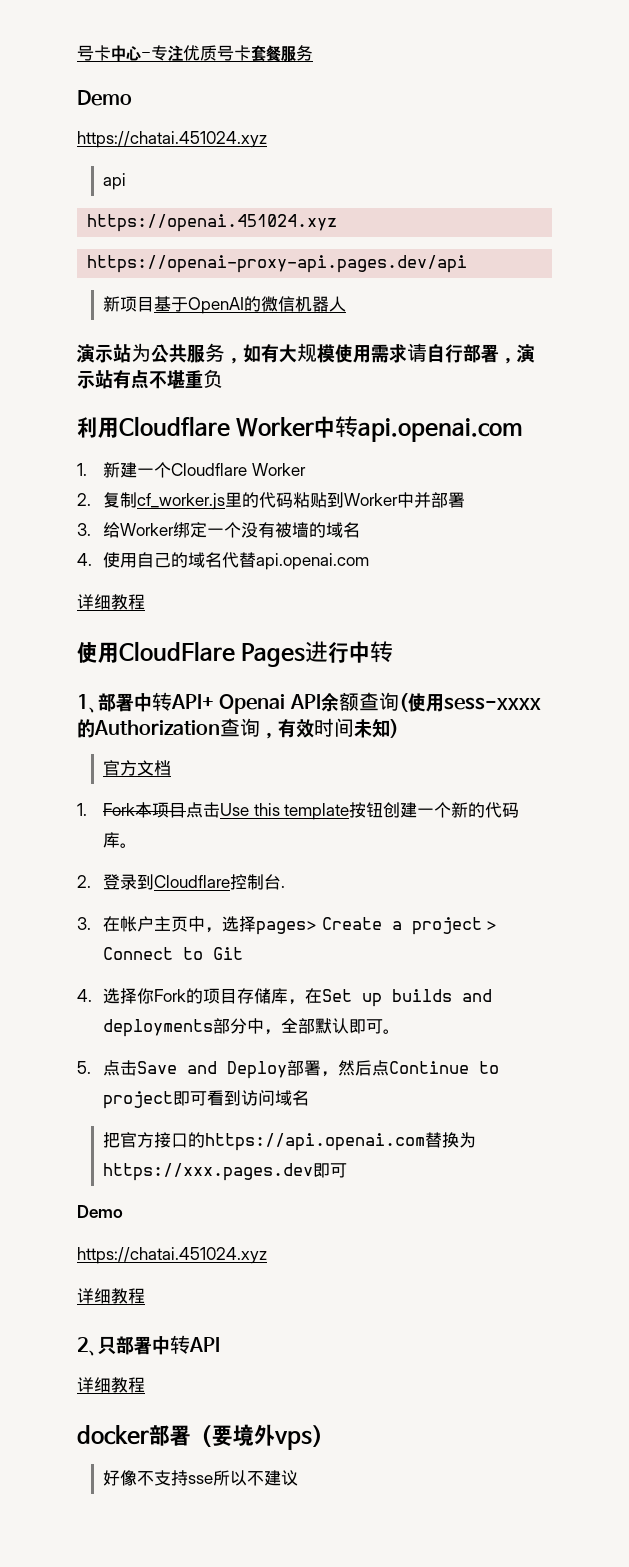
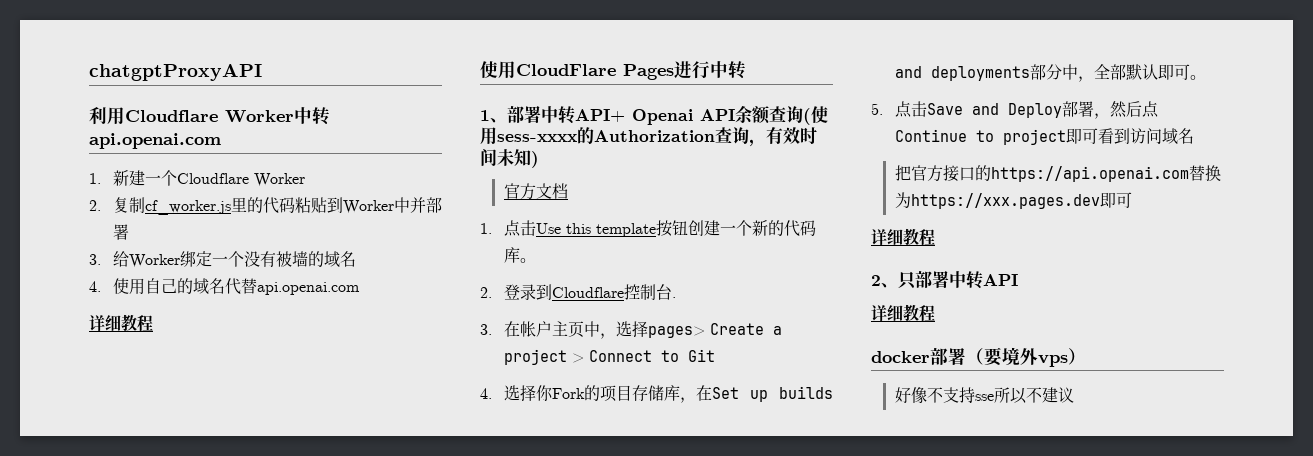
- 号卡中心-专注优质号卡套餐服务
- Demo
- https://chatai.451024.xyz
- api
- https://openai.451024.xyz
- https://openai-proxy-api.pages.dev/api
- 新项目基于OpenAI的微信机器人
- 演示站为公共服务，如有大规模使用需求请自行部署，演示站有点不堪重负
+ chatgptProxyAPI
- 1. Fork本项目点击Use this template按钮创建一个新的代码库。
+ 1.点击Use this template按钮创建一个新的代码库。
  把官方接口的https://api.openai.com替换为https://xxx.pages.dev即可
- Demo
- https://chatai.451024.xyz

